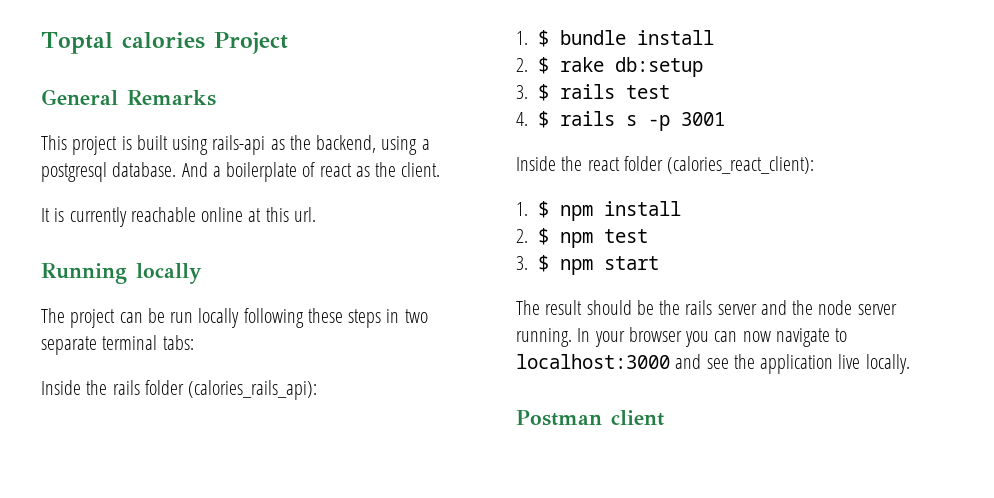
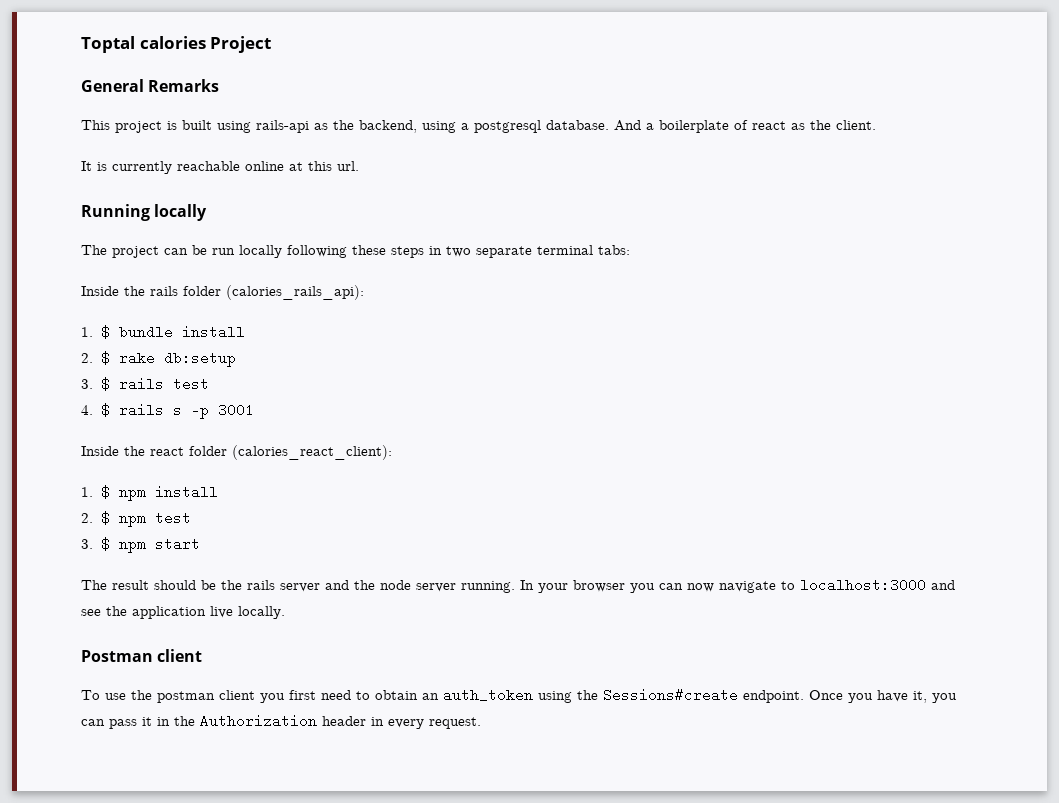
+ To use the postman client you first need to obtain an auth_token using the Sessions#create endpoint. Once you have it, you can pass it in the Authorization header in every request.

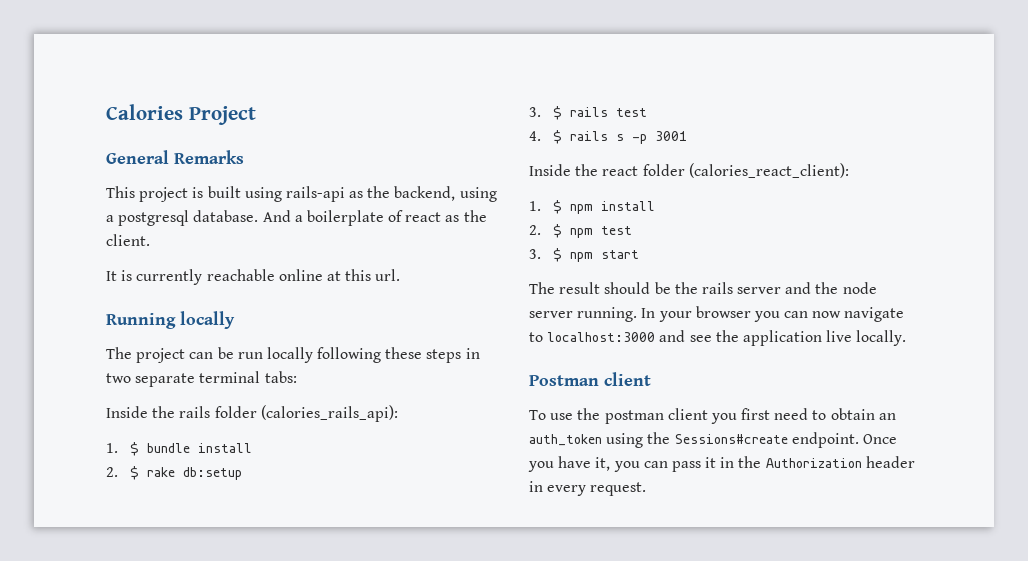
- Toptal calories Project
+ Calories Project

